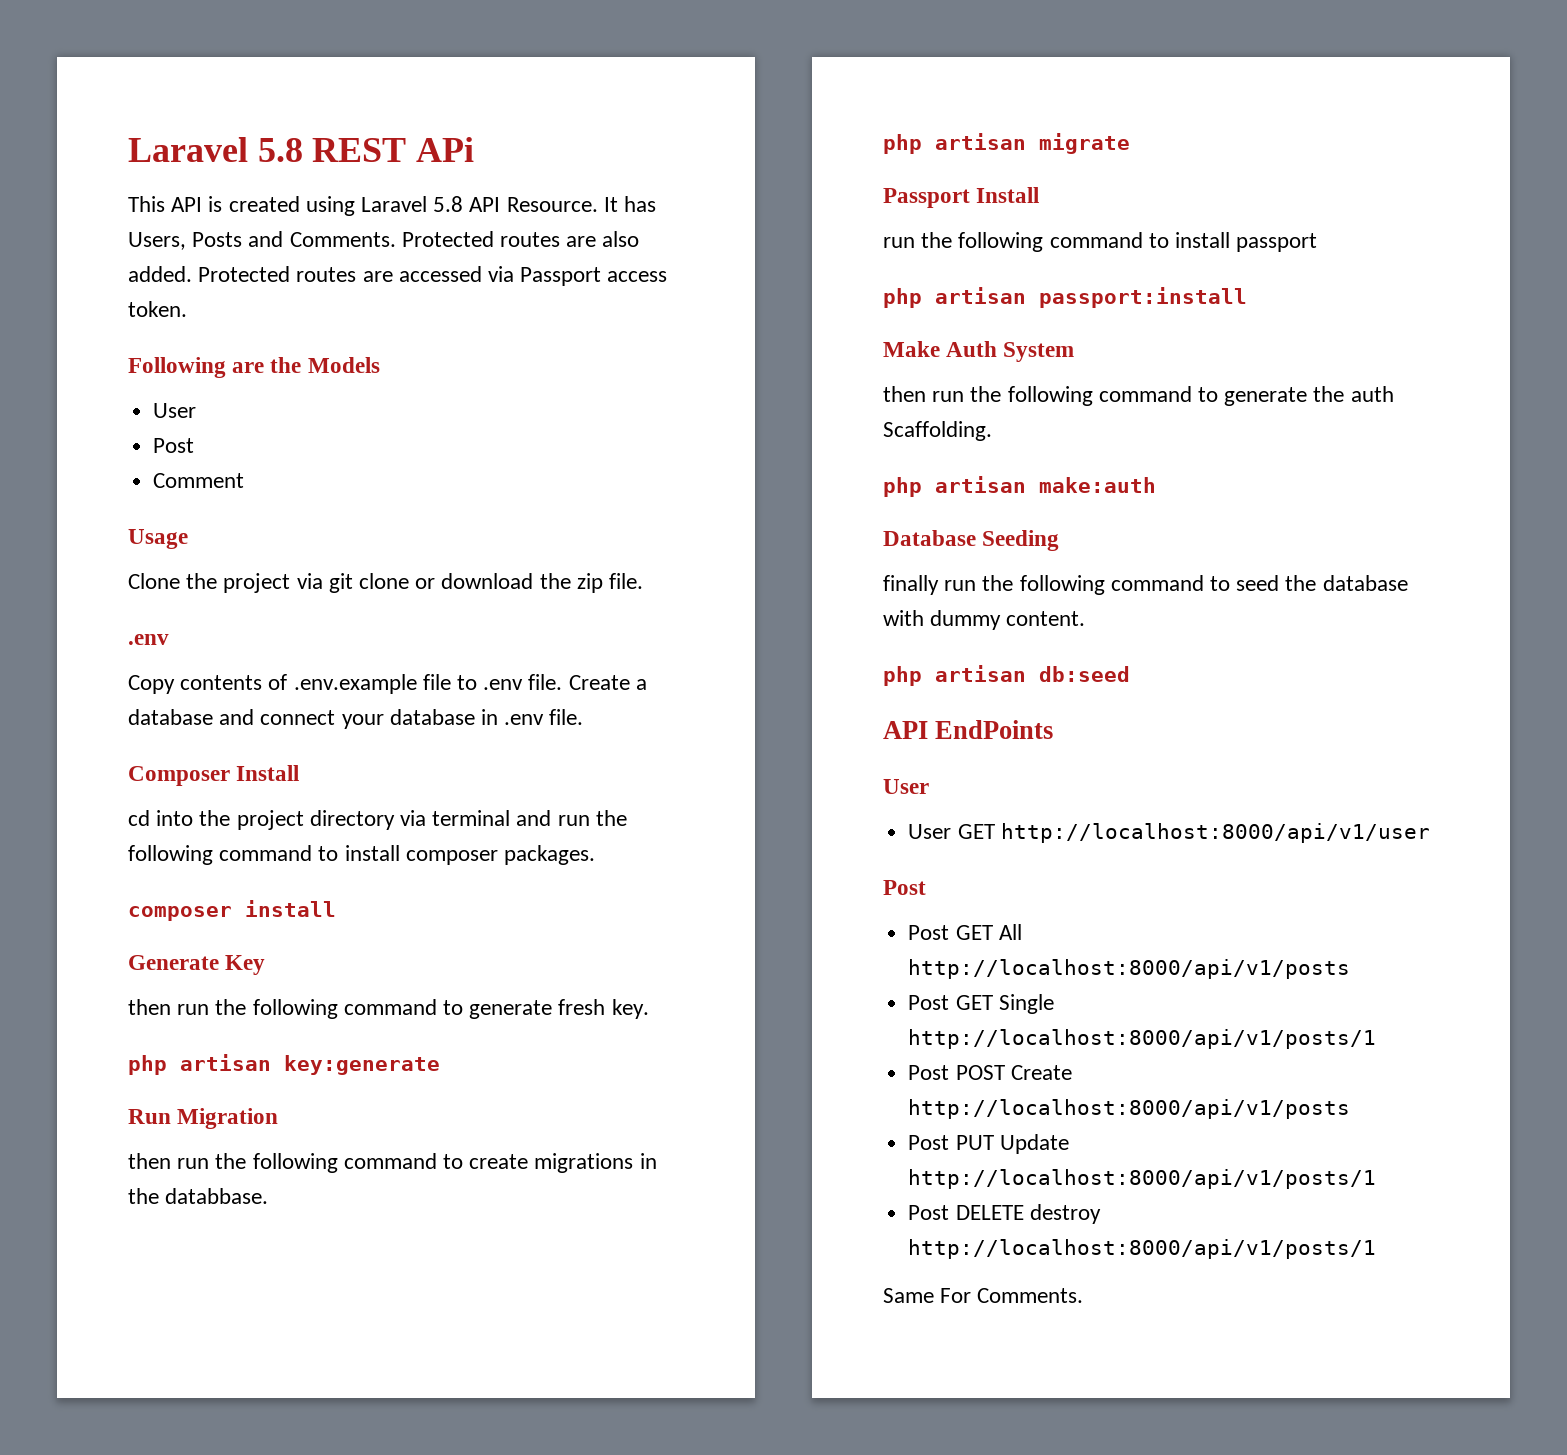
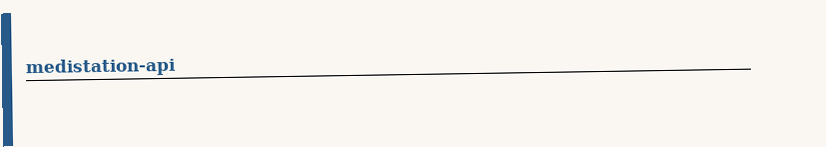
- Laravel 5.8 REST APi
- This API is created using Laravel 5.8 API Resource. It has Users, Posts and Comments. Protected routes are also added. Protected routes are accessed via Passport access token.
- Following are the Models
- User
- Post
- Comment
- Usage
- Clone the project via git clone or download the zip file.
- .env
- Copy contents of .env.example file to .env file. Create a database and connect your database in .env file.
- Composer Install
- cd into the project directory via terminal and run the following command to install composer packages.
- composer install
- Generate Key
- then run the following command to generate fresh key.
- php artisan key:generate
- Run Migration
- then run the following command to create migrations in the databbase.
- php artisan migrate
- Passport Install
- run the following command to install passport
- php artisan passport:install
- Make Auth System
- then run the following command to generate the auth Scaffolding.
- php artisan make:auth
- Database Seeding
- finally run the following command to seed the database with dummy content.
- php artisan db:seed
- API EndPoints
- User
- User GET http://localhost:8000/api/v1/user
- Post
- Post GET All http://localhost:8000/api/v1/posts
- Post GET Single http://localhost:8000/api/v1/posts/1
- Post POST Create http://localhost:8000/api/v1/posts
- Post PUT Update http://localhost:8000/api/v1/posts/1
- Post DELETE destroy http://localhost:8000/api/v1/posts/1
- Same For Comments.
+ medistation-api

